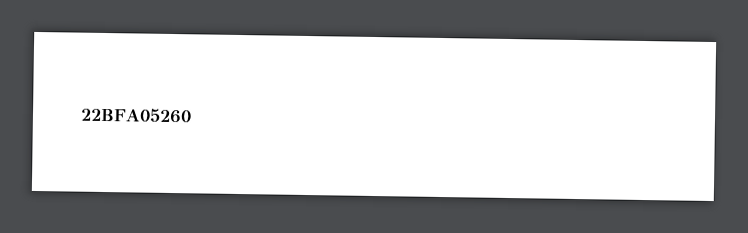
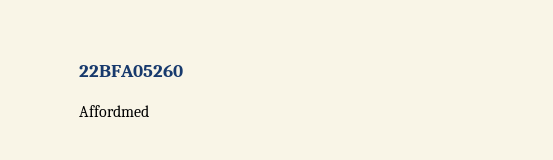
+ Affordmed

